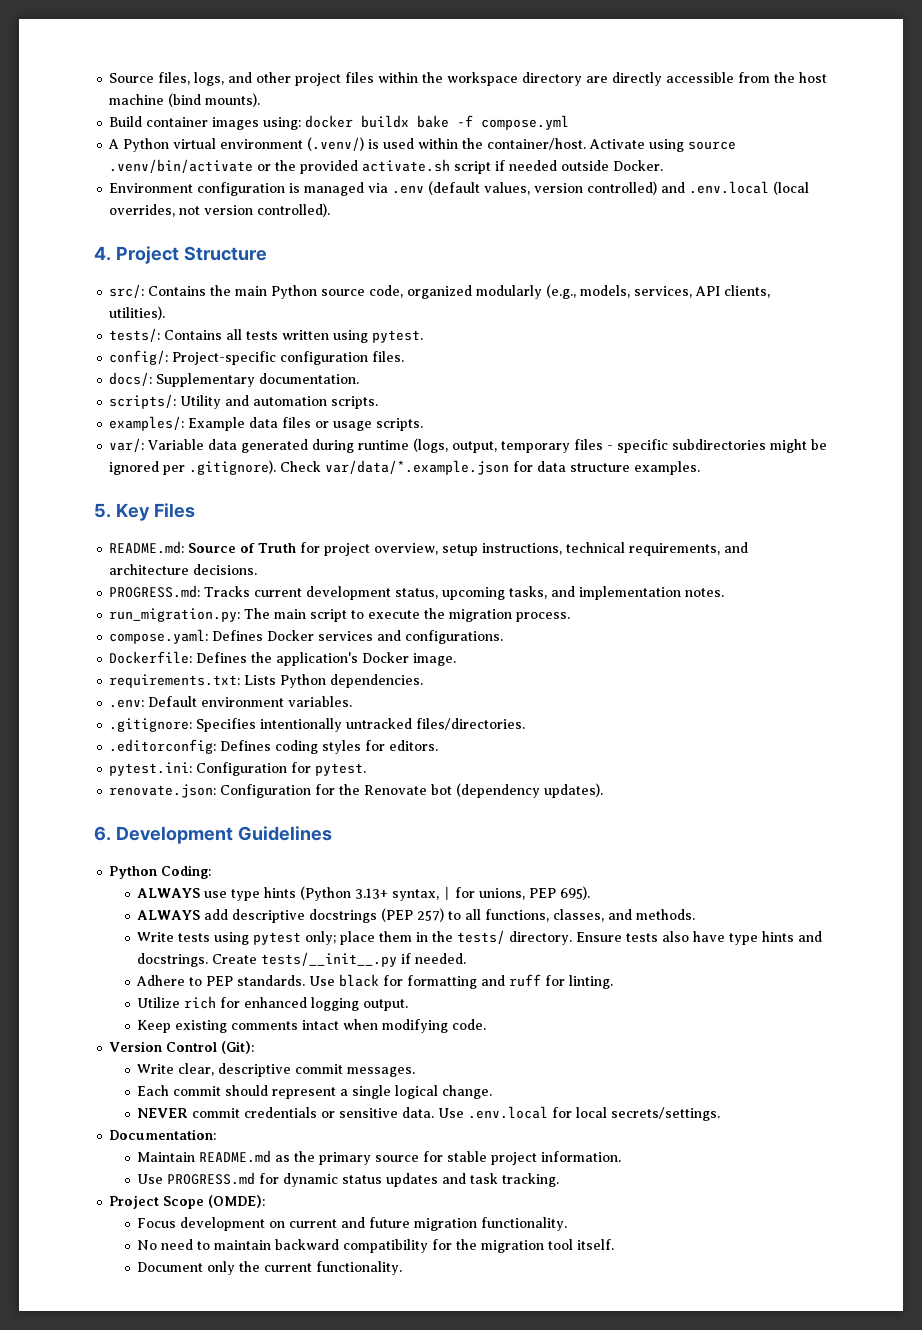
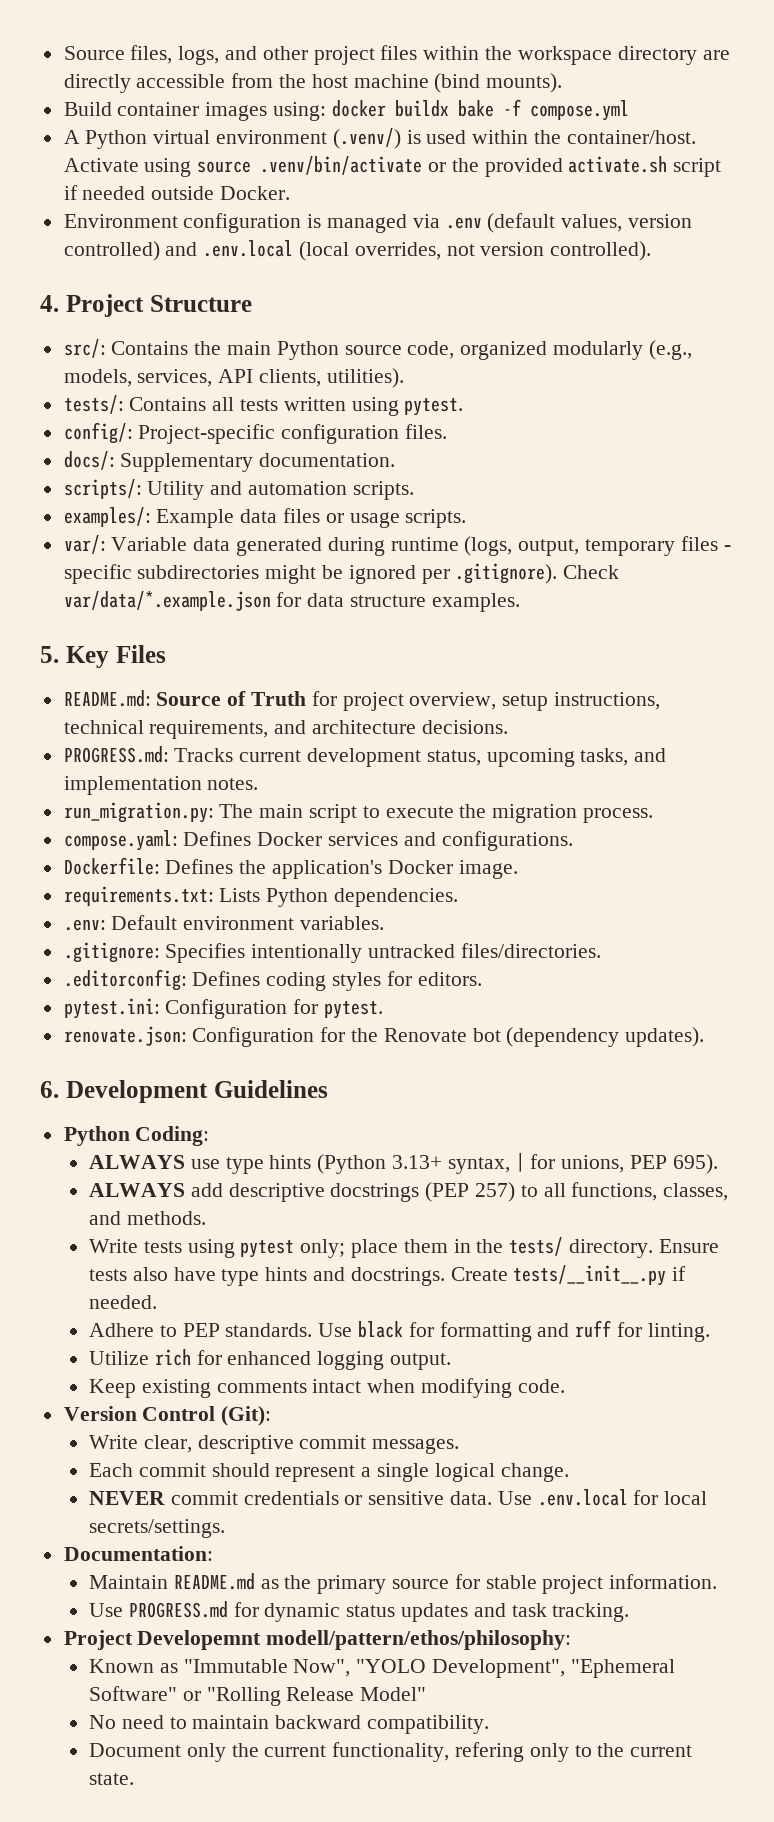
- Project Scope (OMDE):
- Focus development on current and future migration functionality.
+ Project Developemnt modell/pattern/ethos/philosophy:
+ Known as "Immutable Now", "YOLO Development", "Ephemeral Software" or "Rolling Release Model"
- No need to maintain backward compatibility for the migration tool itself.
- Document only the current functionality.
+ No need to maintain backward compatibility.
+ Document only the current functionality, refering only to the current state.

